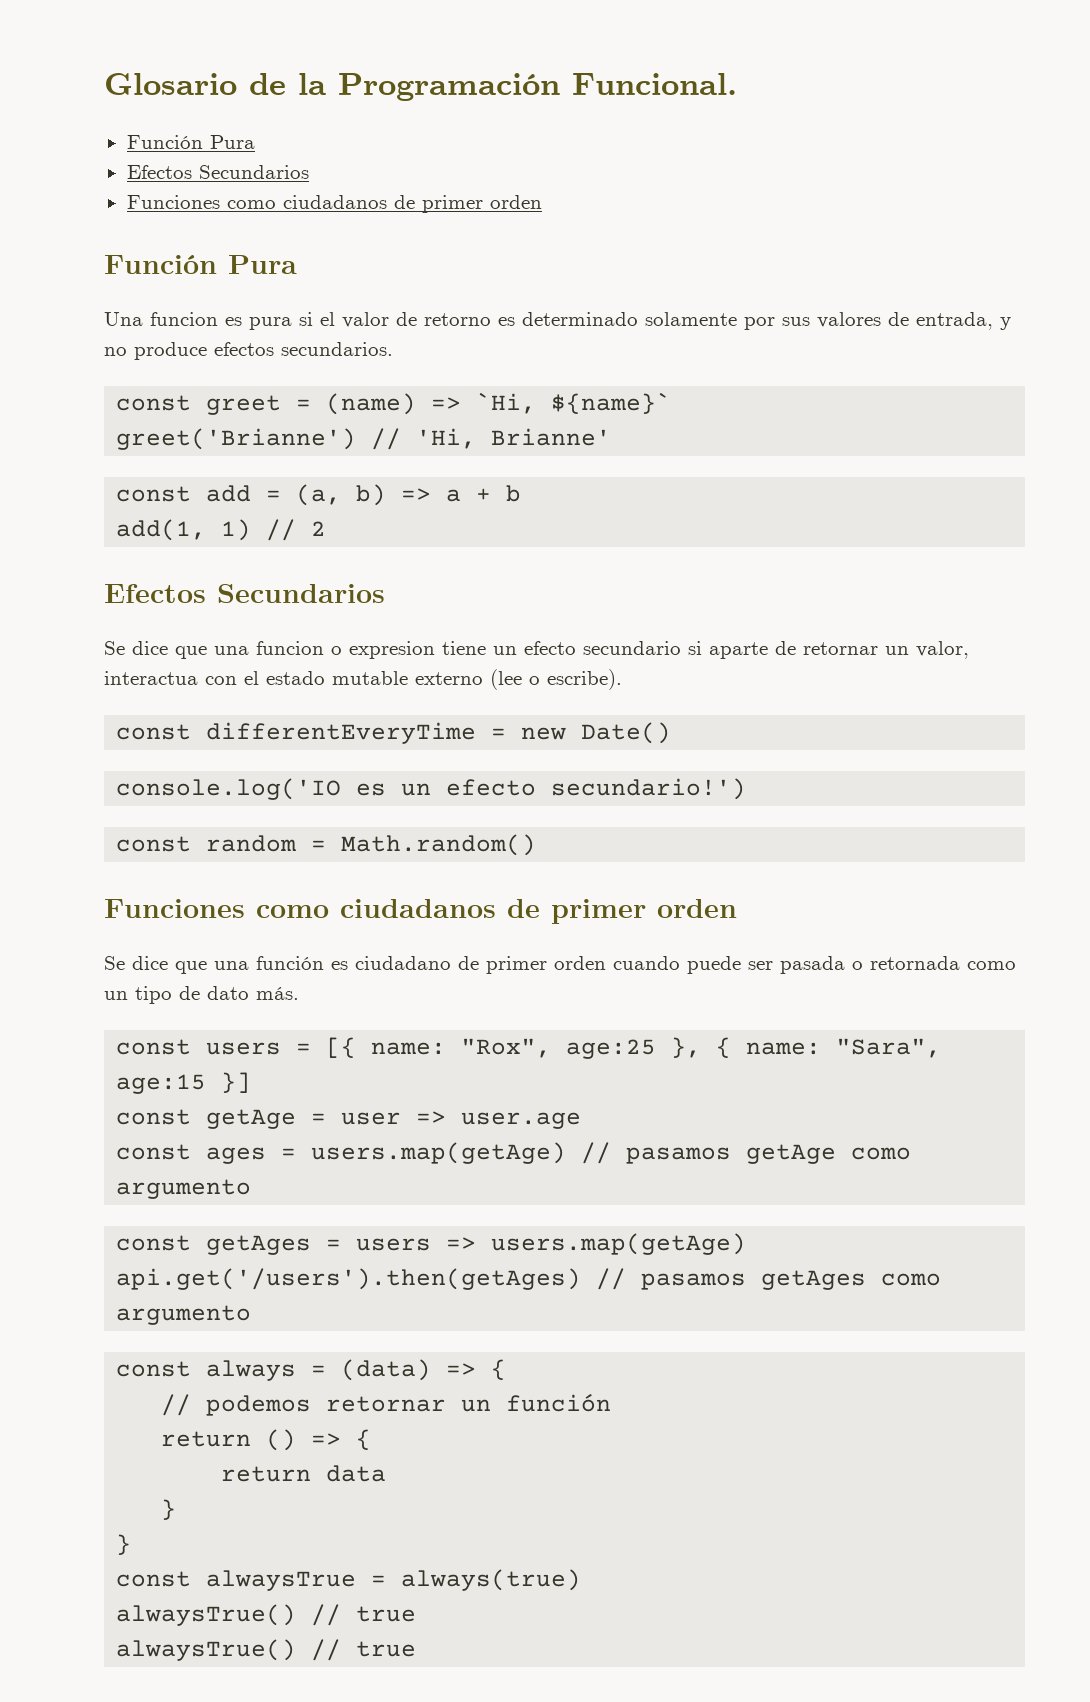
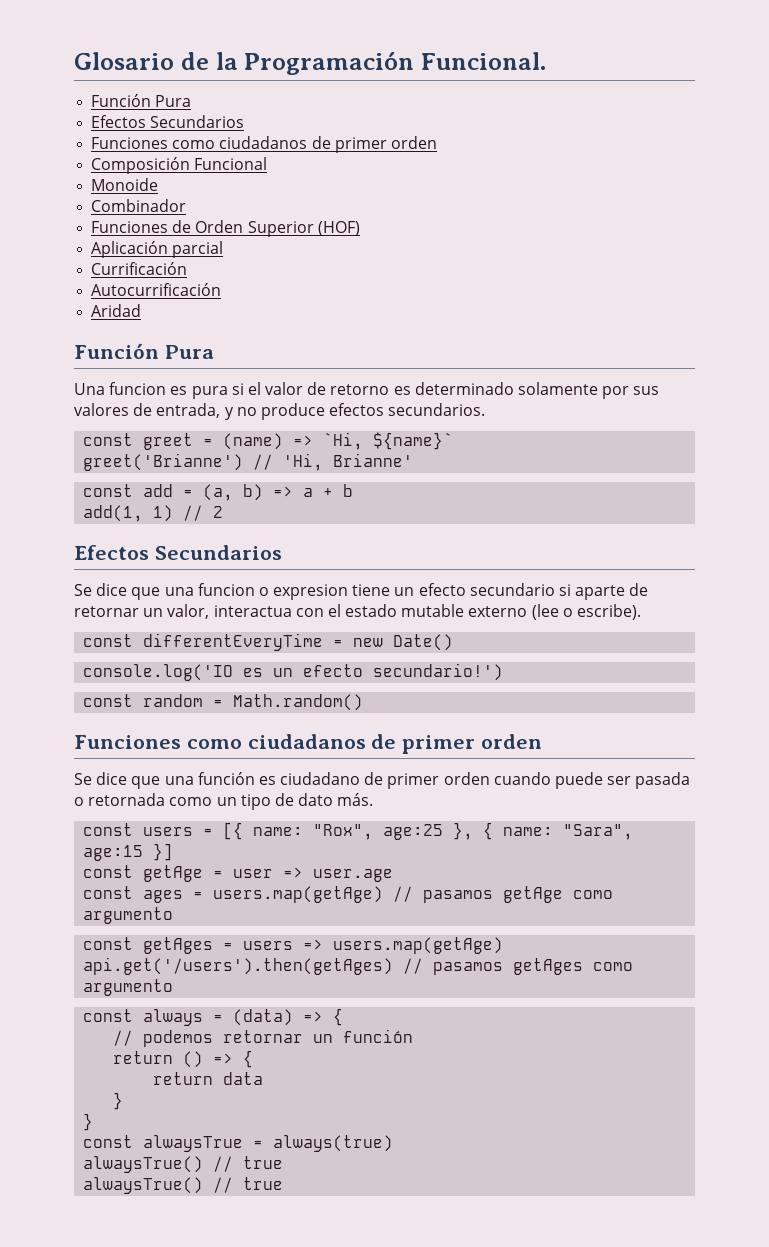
+ Composición Funcional
+ Monoide
+ Combinador
+ Funciones de Orden Superior (HOF)
+ Aplicación parcial
+ Currificación
+ Autocurrificación
+ Aridad

